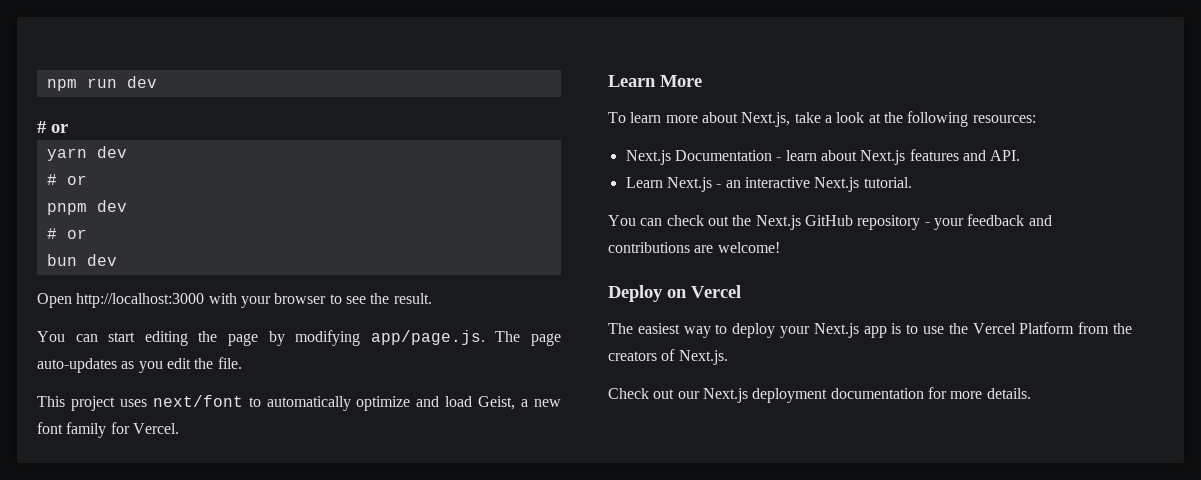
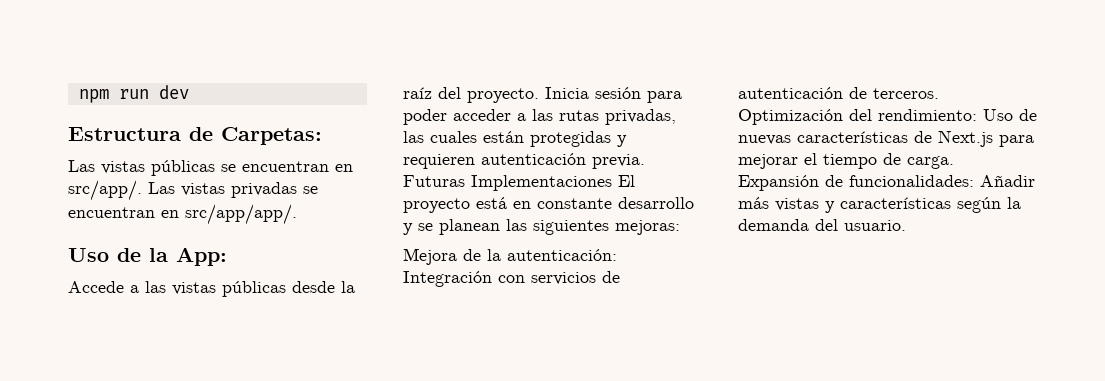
  npm run dev
- # or
- yarn dev
- # or
- pnpm dev
- # or
- bun dev
- Open http://localhost:3000 with your browser to see the result.
- You can start editing the page by modifying app/page.js. The page auto-updates as you edit the file.
- This project uses next/font to automatically optimize and load Geist, a new font family for Vercel.
- Learn More
- To learn more about Next.js, take a look at the following resources:
- Next.js Documentation - learn about Next.js features and API.
- Learn Next.js - an interactive Next.js tutorial.
- You can check out the Next.js GitHub repository - your feedback and contributions are welcome!
- Deploy on Vercel
- The easiest way to deploy your Next.js app is to use the Vercel Platform from the creators of Next.js.
- Check out our Next.js deployment documentation for more details.
+ Estructura de Carpetas:
+ Las vistas públicas se encuentran en src/app/. Las vistas privadas se encuentran en src/app/app/.
+ Uso de la App:
+ Accede a las vistas públicas desde la raíz del proyecto. Inicia sesión para poder acceder a las rutas privadas, las cuales están protegidas y requieren autenticación previa. Futuras Implementaciones El proyecto está en constante desarrollo y se planean las siguientes mejoras:
+ Mejora de la autenticación: Integración con servicios de autenticación de terceros. Optimización del rendimiento: Uso de nuevas características de Next.js para mejorar el tiempo de carga. Expansión de funcionalidades: Añadir más vistas y características según la demanda del usuario.

